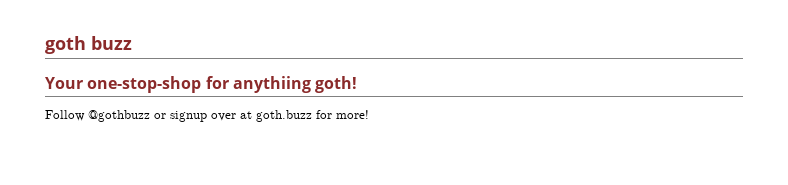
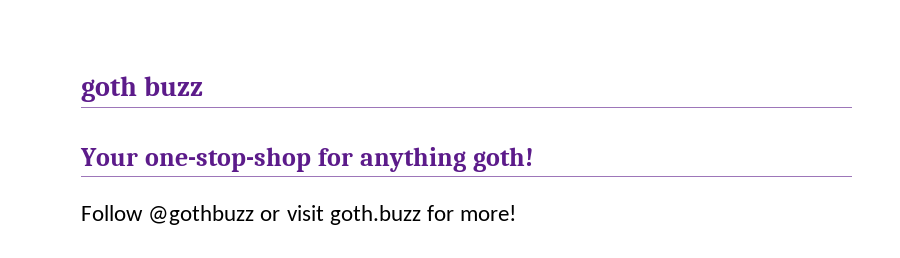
- Your one-stop-shop for anythiing goth!
+ Your one-stop-shop for anything goth!
- Follow @gothbuzz or signup over at goth.buzz for more!
+ Follow @gothbuzz or visit goth.buzz for more!

